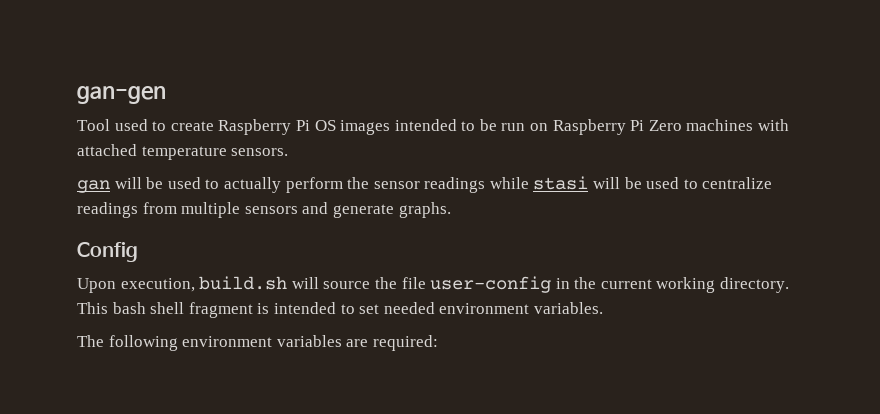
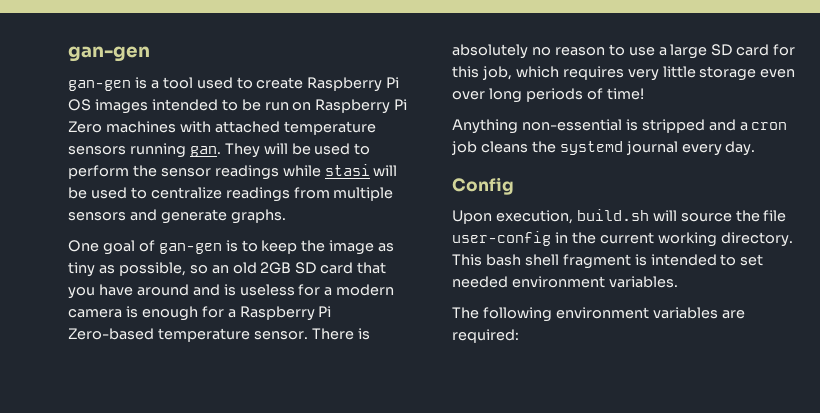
- Tool used to create Raspberry Pi OS images intended to be run on Raspberry Pi Zero machines with attached temperature sensors.
- gan will be used to actually perform the sensor readings while stasi will be used to centralize readings from multiple sensors and generate graphs.
+ gan-gen is a tool used to create Raspberry Pi OS images intended to be run on Raspberry Pi Zero machines with attached temperature sensors running gan. They will be used to perform the sensor readings while stasi will be used to centralize readings from multiple sensors and generate graphs.
+ One goal of gan-gen is to keep the image as tiny as possible, so an old 2GB SD card that you have around and is useless for a modern camera is enough for a Raspberry Pi Zero-based temperature sensor. There is absolutely no reason to use a large SD card for this job, which requires very little storage even over long periods of time!
+ Anything non-essential is stripped and a cron job cleans the systemd journal every day.

